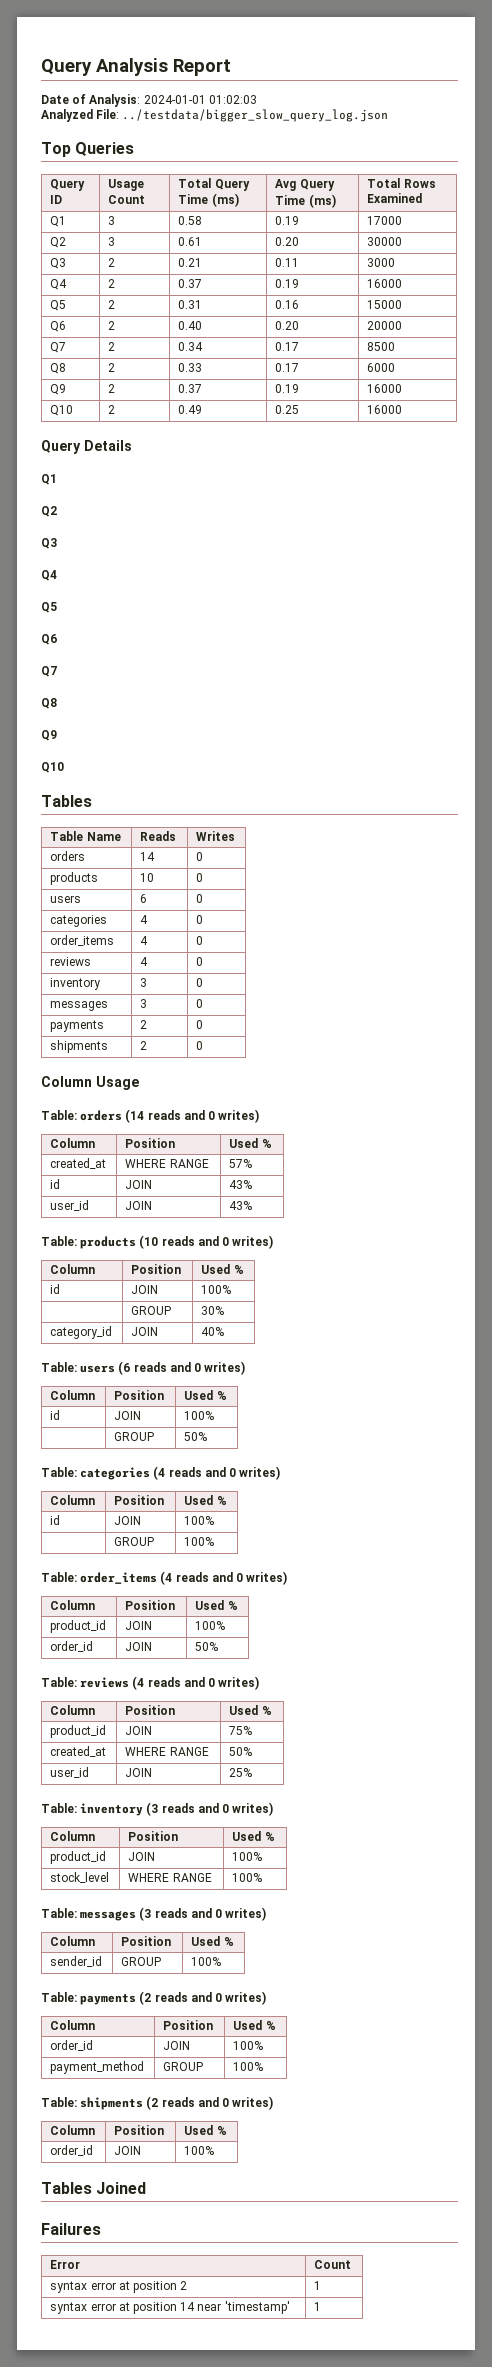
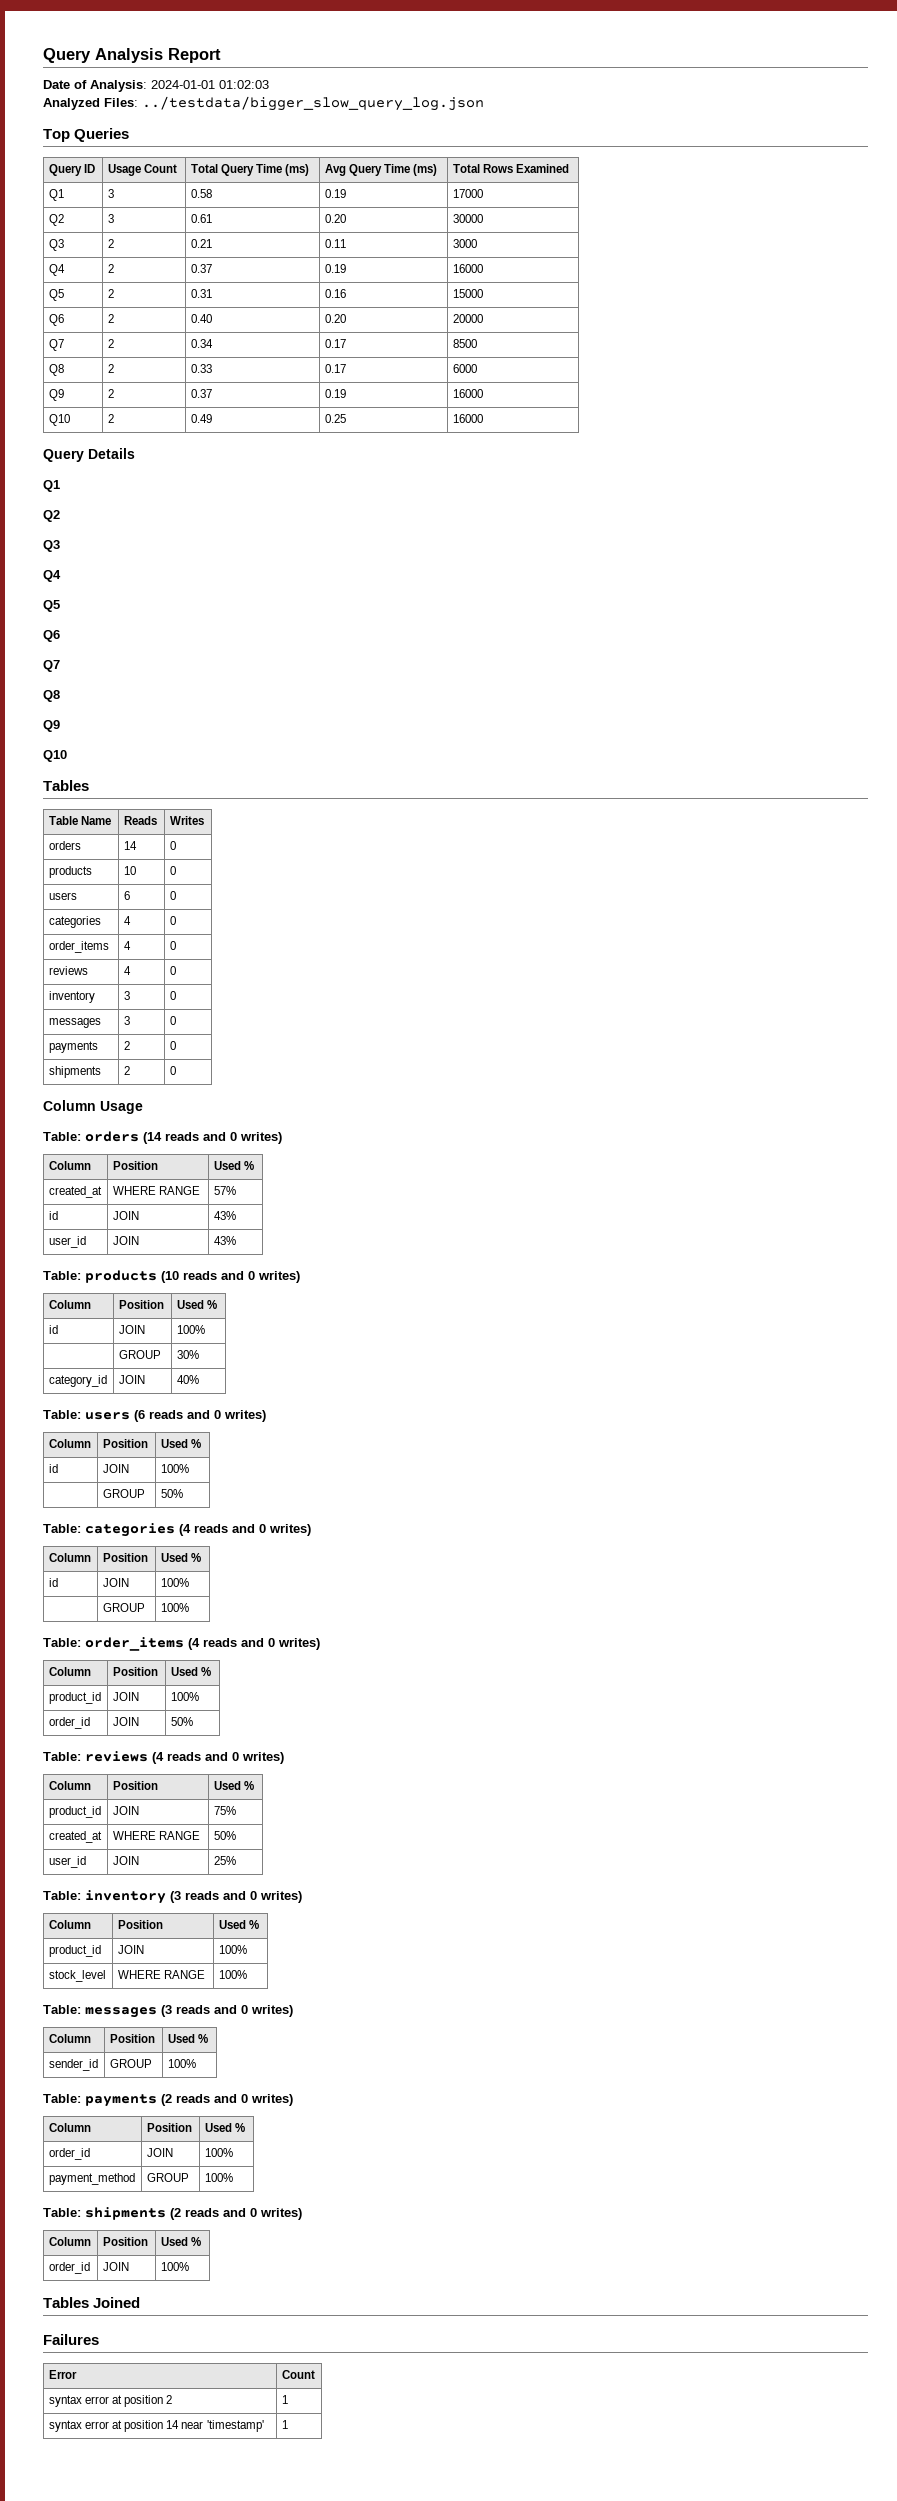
- Analyzed File: ../testdata/bigger_slow_query_log.json
+ Analyzed Files: ../testdata/bigger_slow_query_log.json

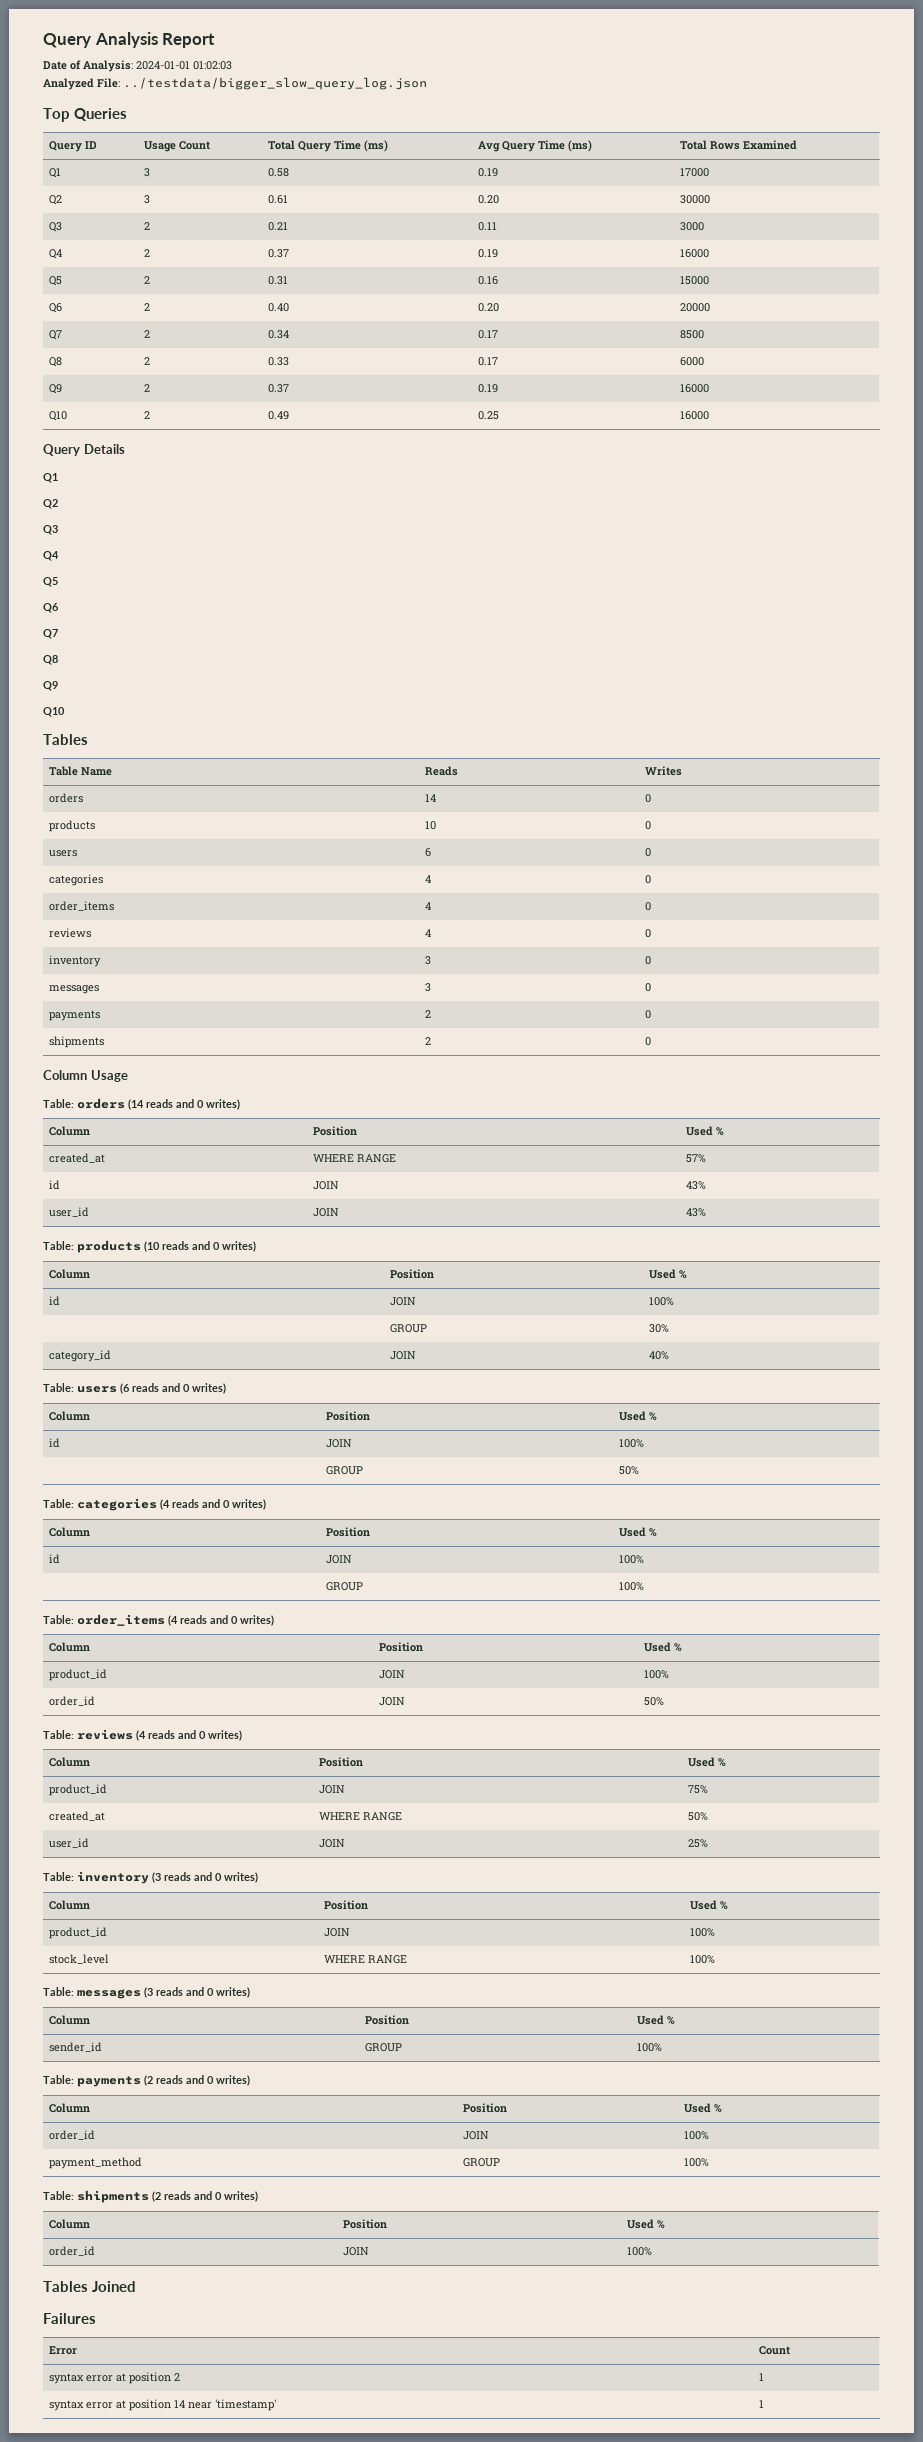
- Analyzed Files: ../testdata/bigger_slow_query_log.json
+ Analyzed File: ../testdata/bigger_slow_query_log.json

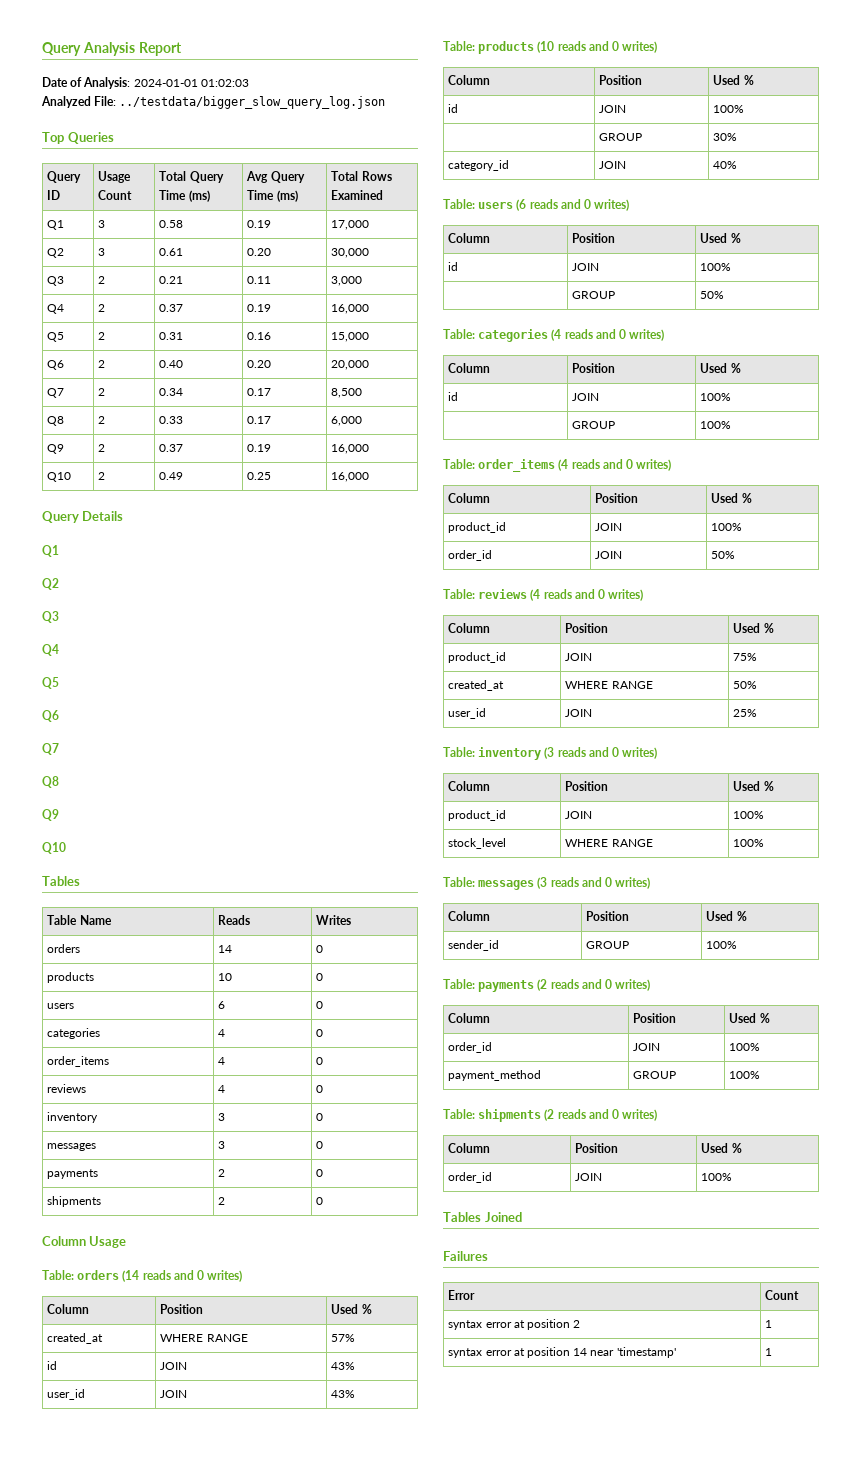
- Q1 | 3 | 0.58 | 0.19 | 17000
+ Q1 | 3 | 0.58 | 0.19 | 17,000
- Q2 | 3 | 0.61 | 0.20 | 30000
+ Q2 | 3 | 0.61 | 0.20 | 30,000
- Q3 | 2 | 0.21 | 0.11 | 3000
+ Q3 | 2 | 0.21 | 0.11 | 3,000
- Q4 | 2 | 0.37 | 0.19 | 16000
+ Q4 | 2 | 0.37 | 0.19 | 16,000
- Q5 | 2 | 0.31 | 0.16 | 15000
+ Q5 | 2 | 0.31 | 0.16 | 15,000
- Q6 | 2 | 0.40 | 0.20 | 20000
+ Q6 | 2 | 0.40 | 0.20 | 20,000
- Q7 | 2 | 0.34 | 0.17 | 8500
+ Q7 | 2 | 0.34 | 0.17 | 8,500
- Q8 | 2 | 0.33 | 0.17 | 6000
+ Q8 | 2 | 0.33 | 0.17 | 6,000
- Q9 | 2 | 0.37 | 0.19 | 16000
+ Q9 | 2 | 0.37 | 0.19 | 16,000
- Q10 | 2 | 0.49 | 0.25 | 16000
+ Q10 | 2 | 0.49 | 0.25 | 16,000

